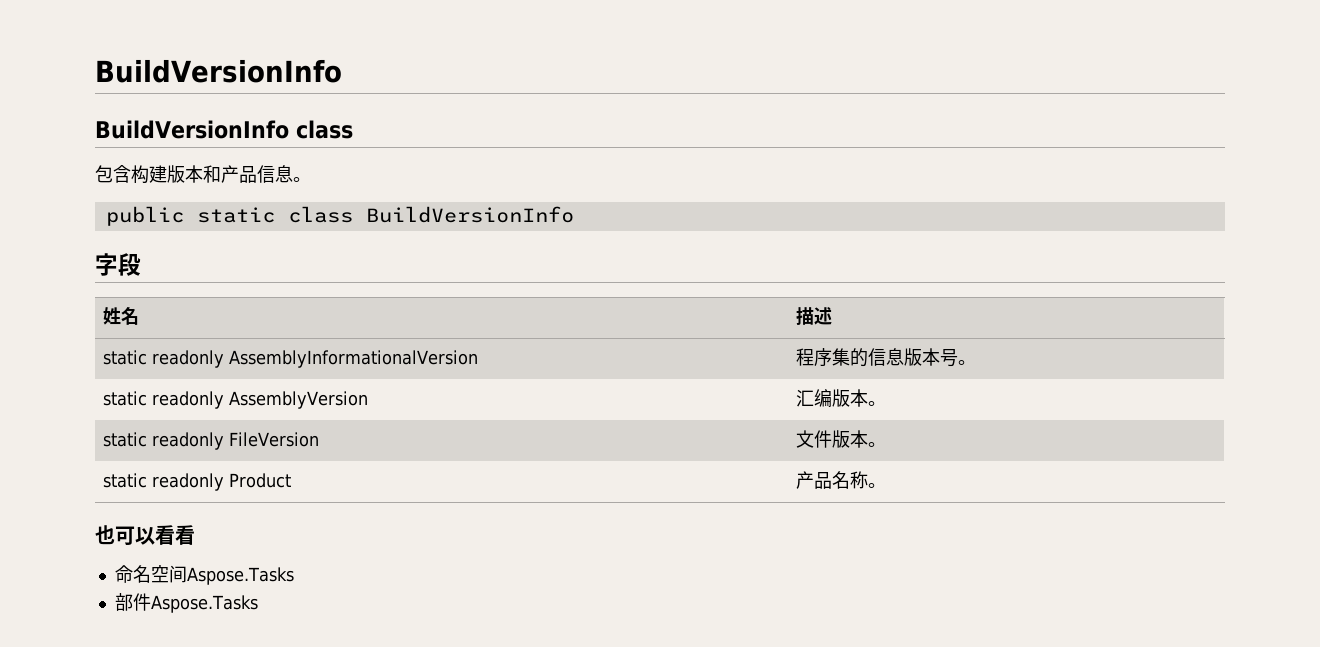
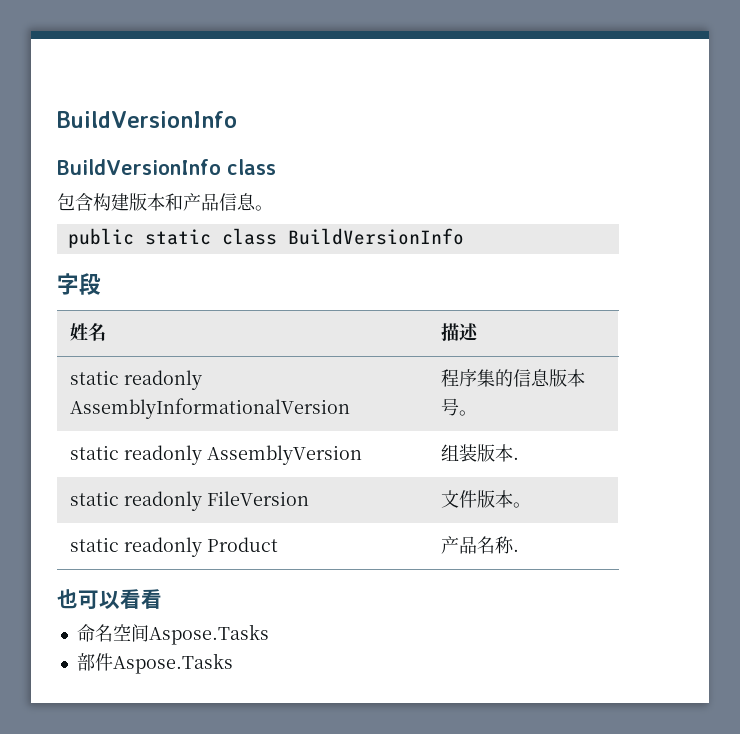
- static readonly AssemblyVersion | 汇编版本。
+ static readonly AssemblyVersion | 组装版本.
- static readonly Product | 产品名称。
+ static readonly Product | 产品名称.

